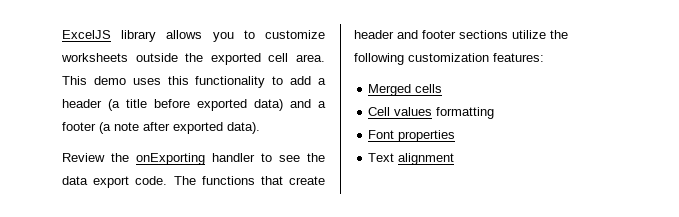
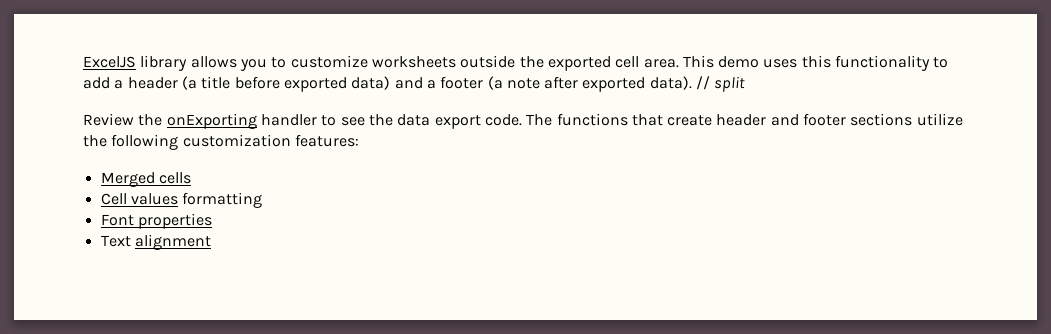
+ // split

